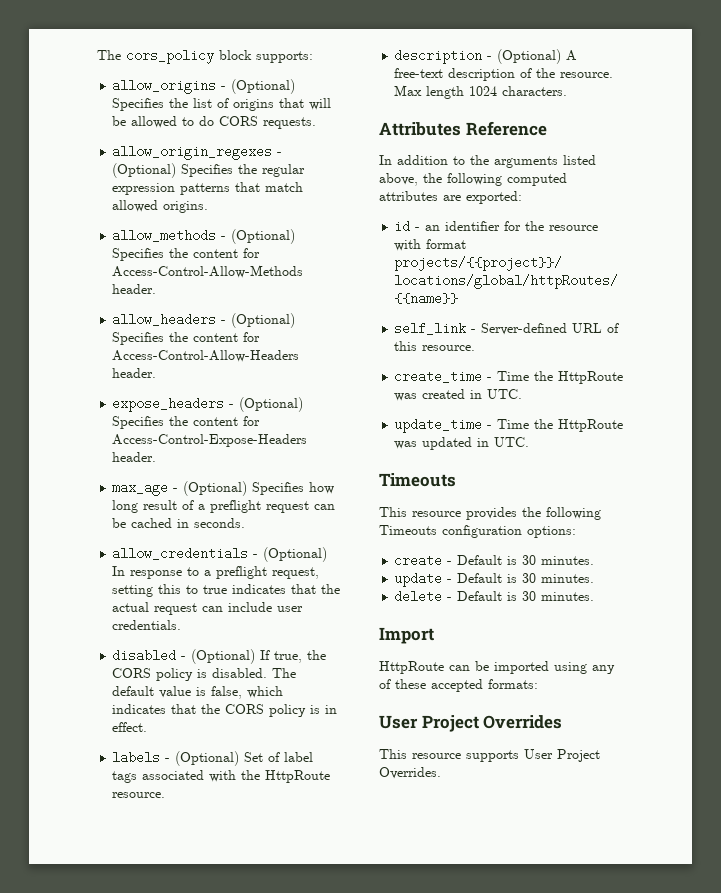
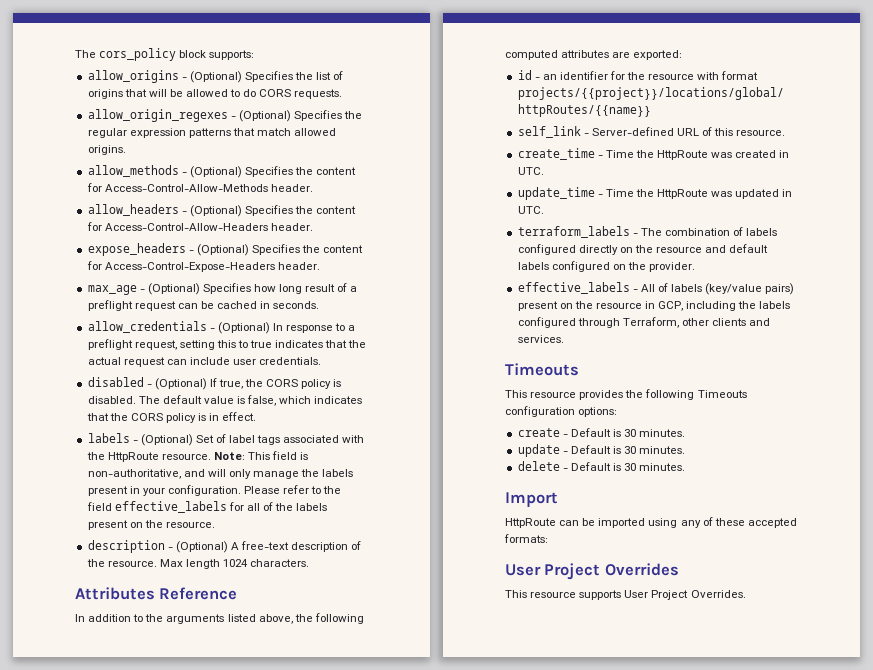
+ Note: This field is non-authoritative, and will only manage the labels present in your configuration. Please refer to the field effective_labels for all of the labels present on the resource.
+ terraform_labels - The combination of labels configured directly on the resource and default labels configured on the provider.
+ effective_labels - All of labels (key/value pairs) present on the resource in GCP, including the labels configured through Terraform, other clients and services.

